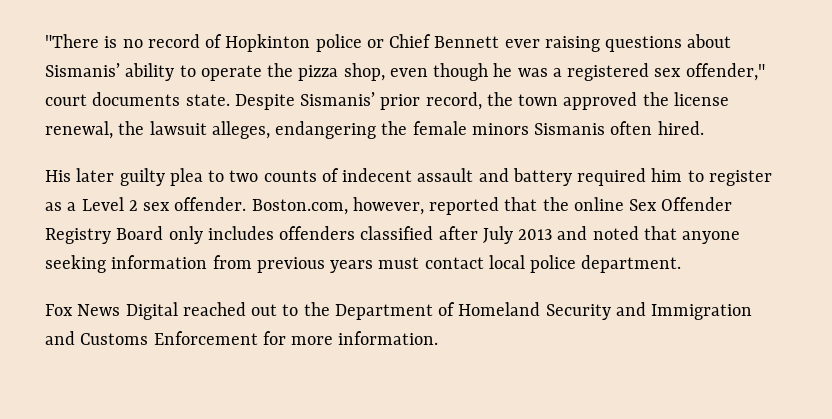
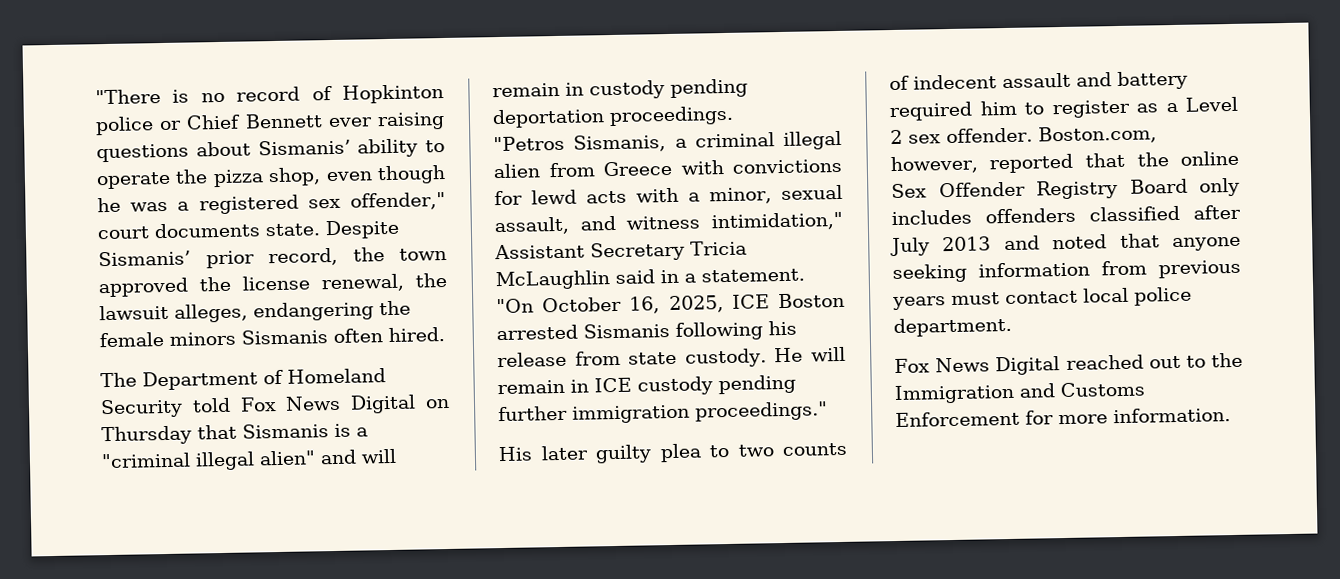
+ The Department of Homeland Security told Fox News Digital on Thursday that Sismanis is a "criminal illegal alien" and will remain in custody pending deportation proceedings.
+ "Petros Sismanis, a criminal illegal alien from Greece with convictions for lewd acts with a minor, sexual assault, and witness intimidation," Assistant Secretary Tricia McLaughlin said in a statement. "On October 16, 2025, ICE Boston arrested Sismanis following his release from state custody. He will remain in ICE custody pending further immigration proceedings."
- Fox News Digital reached out to the Department of Homeland Security and Immigration and Customs Enforcement for more information.
+ Fox News Digital reached out to the Immigration and Customs Enforcement for more information.

